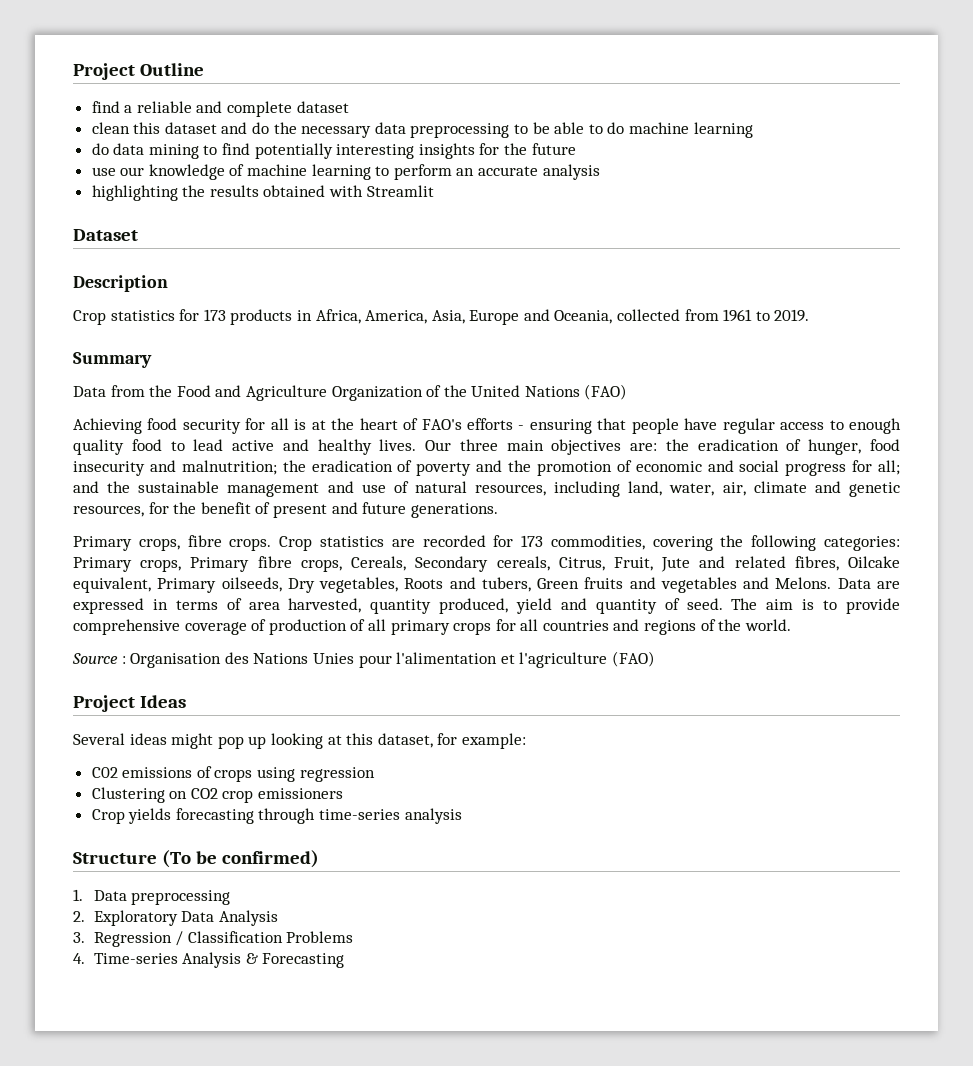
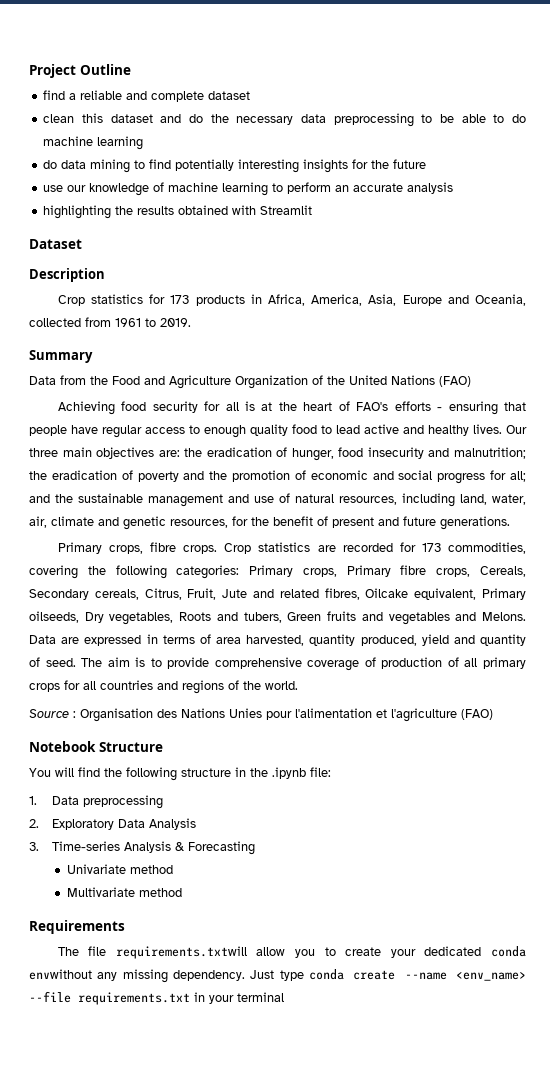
- Project Ideas
- Several ideas might pop up looking at this dataset, for example:
- C02 emissions of crops using regression
- Clustering on CO2 crop emissioners
- Crop yields forecasting through time-series analysis
- Structure (To be confirmed)
+ Notebook Structure
+ You will find the following structure in the .ipynb file:
- 3. Regression / Classification Problems
- 4. Time-series Analysis & Forecasting
+ 3. Time-series Analysis & Forecasting
+ Univariate method
+ Multivariate method
+ Requirements
+ The file requirements.txtwill allow you to create your dedicated conda envwithout any missing dependency. Just type conda create --name <env_name> --file requirements.txt in your terminal

